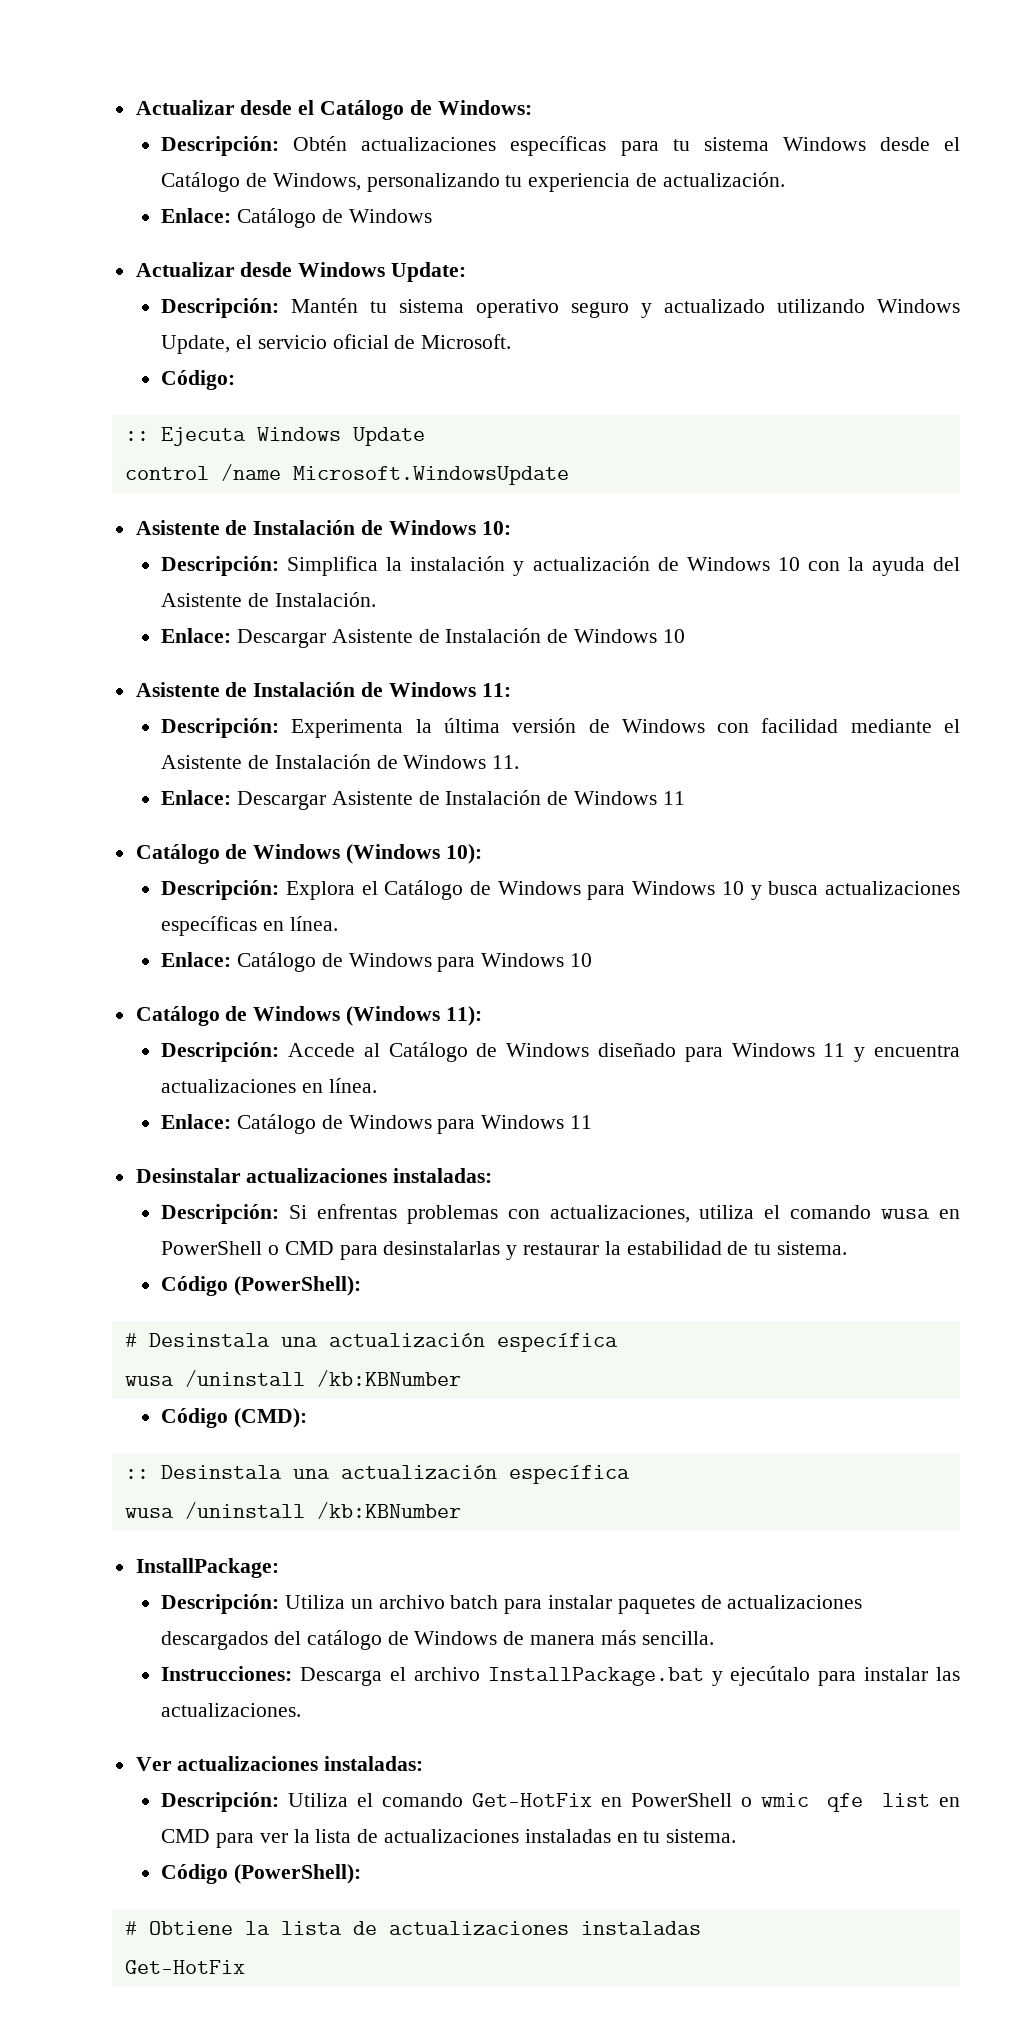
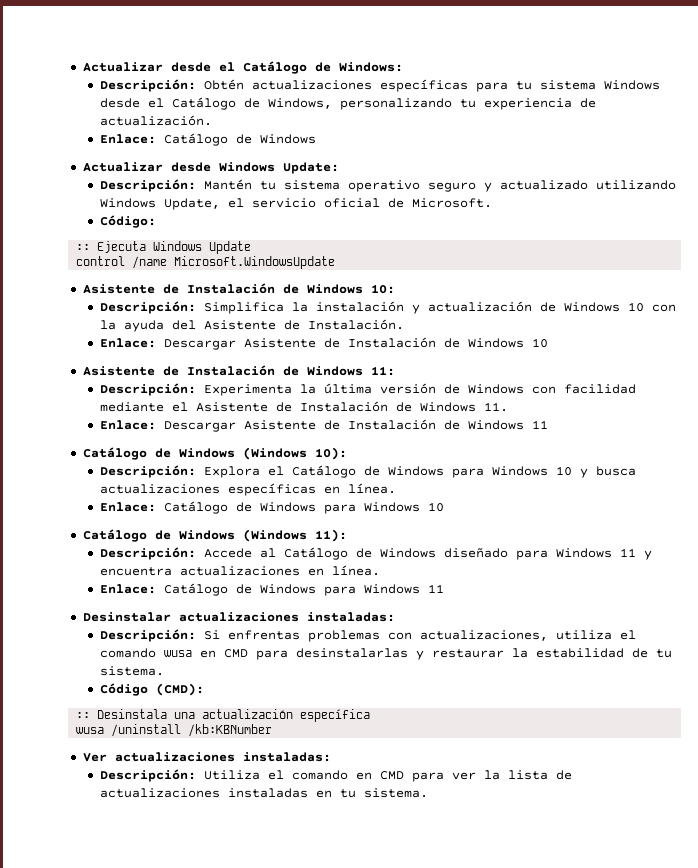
- Descripción: Si enfrentas problemas con actualizaciones, utiliza el comando wusa en PowerShell o CMD para desinstalarlas y restaurar la estabilidad de tu sistema.
- Código (PowerShell):
- # Desinstala una actualización específica
- wusa /uninstall /kb:KBNumber
+ Descripción: Si enfrentas problemas con actualizaciones, utiliza el comando wusa en CMD para desinstalarlas y restaurar la estabilidad de tu sistema.
- InstallPackage:
- Descripción: Utiliza un archivo batch para instalar paquetes de actualizaciones descargados del catálogo de Windows de manera más sencilla.
- Instrucciones: Descarga el archivo InstallPackage.bat y ejecútalo para instalar las actualizaciones.
- Descripción: Utiliza el comando Get-HotFix en PowerShell o wmic qfe list en CMD para ver la lista de actualizaciones instaladas en tu sistema.
- Código (PowerShell):
- # Obtiene la lista de actualizaciones instaladas
- Get-HotFix
+ Descripción: Utiliza el comando en CMD para ver la lista de actualizaciones instaladas en tu sistema.

